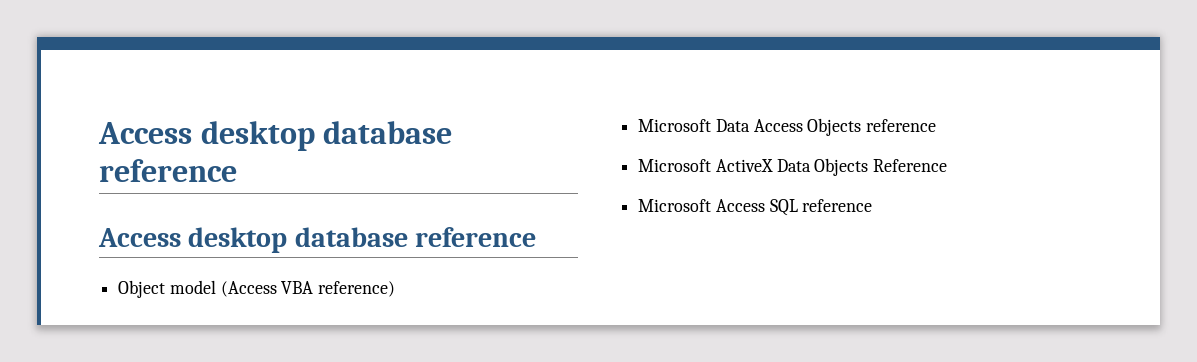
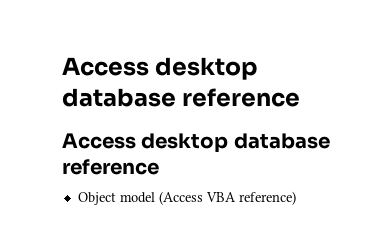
- Microsoft Data Access Objects reference
- Microsoft ActiveX Data Objects Reference
- Microsoft Access SQL reference

